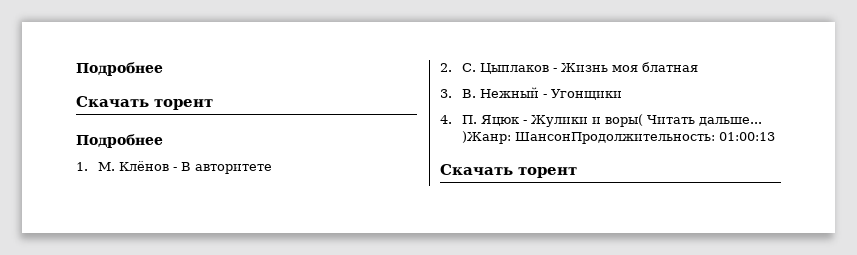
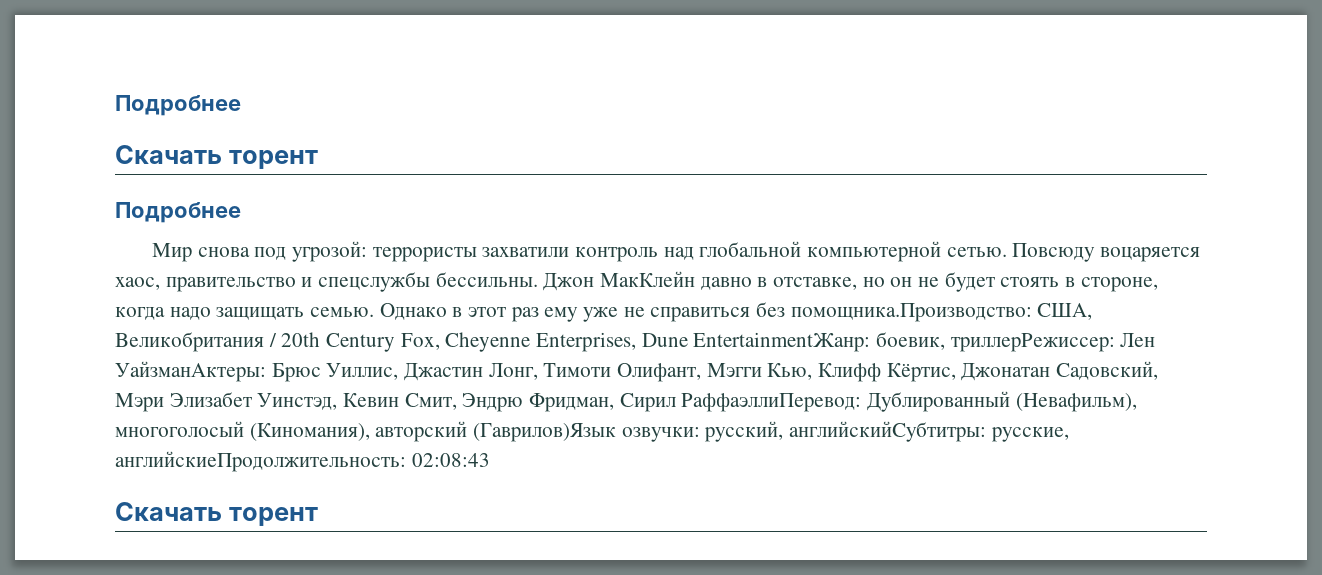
- 1. М. Клёнов - В авторитете
- 2. С. Цыплаков - Жизнь моя блатная
- 3. В. Нежный - Угонщики
- 4. П. Яцюк - Жулики и воры( Читать дальше... )Жанр: ШансонПродолжительность: 01:00:13
+ Мир снова под угрозой: террористы захватили контроль над глобальной компьютерной сетью. Повсюду воцаряется хаос, правительство и спецслужбы бессильны. Джон МакКлейн давно в отставке, но он не будет стоять в стороне, когда надо защищать семью. Однако в этот раз ему уже не справиться без помощника.Производство: США, Великобритания / 20th Century Fox, Cheyenne Enterprises, Dune EntertainmentЖанр: боевик, триллерРежиссер: Лен УайзманАктеры: Брюс Уиллис, Джастин Лонг, Тимоти Олифант, Мэгги Кью, Клифф Кёртис, Джонатан Садовский, Мэри Элизабет Уинстэд, Кевин Смит, Эндрю Фридман, Сирил РаффаэллиПеревод: Дублированный (Невафильм), многоголосый (Киномания), авторский (Гаврилов)Язык озвучки: русский, английскийСубтитры: русские, английскиеПродолжительность: 02:08:43

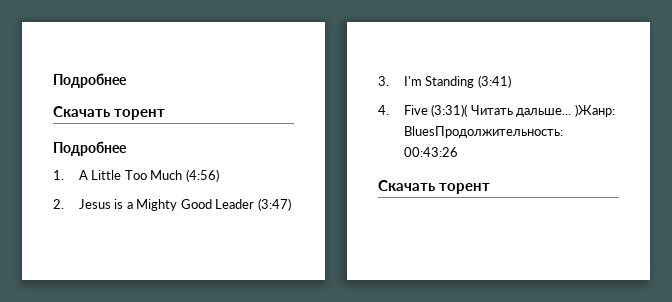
- Мир снова под угрозой: террористы захватили контроль над глобальной компьютерной сетью. Повсюду воцаряется хаос, правительство и спецслужбы бессильны. Джон МакКлейн давно в отставке, но он не будет стоять в стороне, когда надо защищать семью. Однако в этот раз ему уже не справиться без помощника.Производство: США, Великобритания / 20th Century Fox, Cheyenne Enterprises, Dune EntertainmentЖанр: боевик, триллерРежиссер: Лен УайзманАктеры: Брюс Уиллис, Джастин Лонг, Тимоти Олифант, Мэгги Кью, Клифф Кёртис, Джонатан Садовский, Мэри Элизабет Уинстэд, Кевин Смит, Эндрю Фридман, Сирил РаффаэллиПеревод: Дублированный (Невафильм), многоголосый (Киномания), авторский (Гаврилов)Язык озвучки: русский, английскийСубтитры: русские, английскиеПродолжительность: 02:08:43
+ 1. A Little Too Much (4:56)
+ 2. Jesus is a Mighty Good Leader (3:47)
+ 3. I'm Standing (3:41)
+ 4. Five (3:31)( Читать дальше... )Жанр: BluesПродолжительность: 00:43:26

